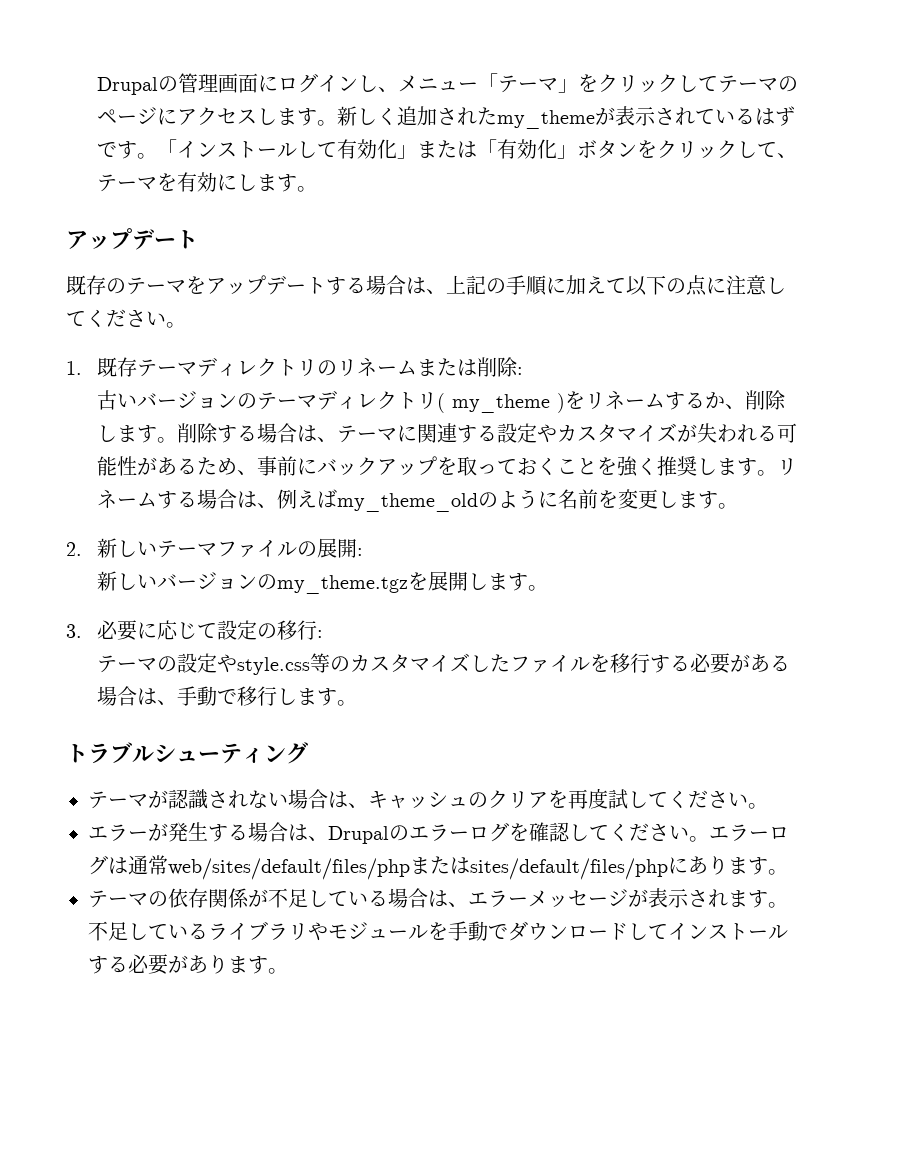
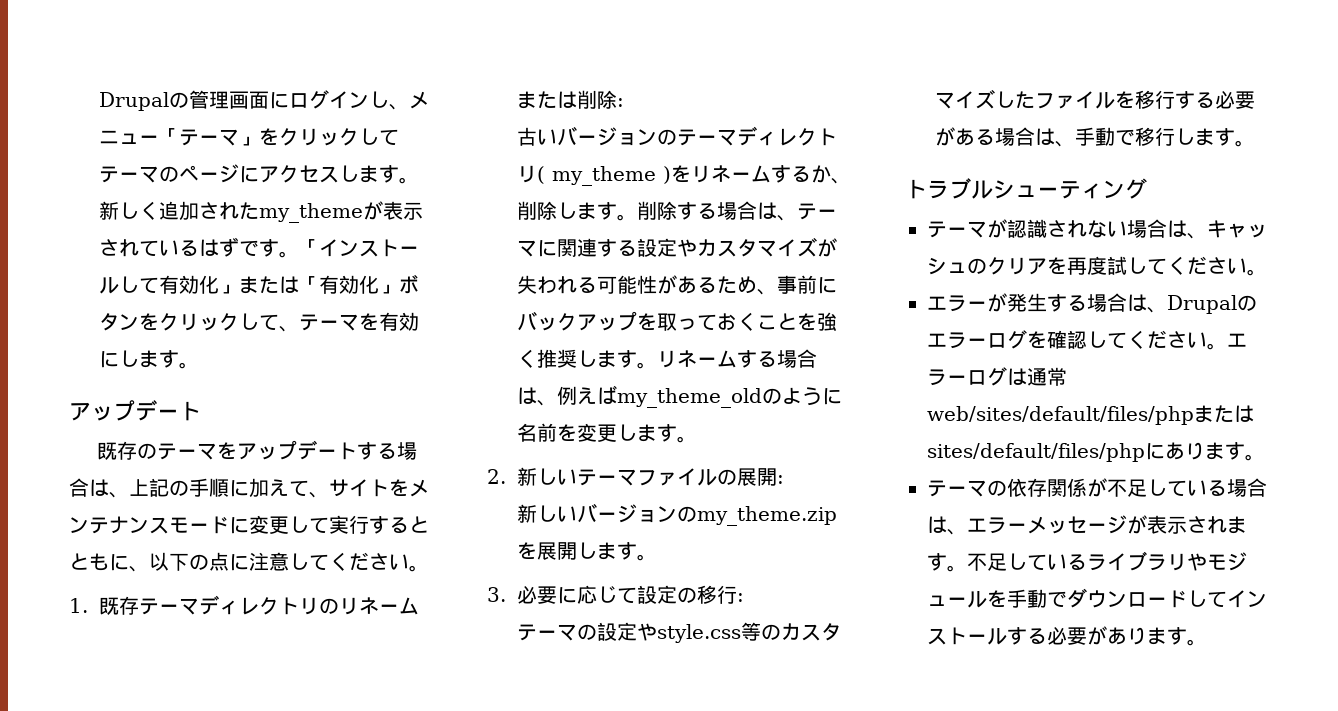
- 既存のテーマをアップデートする場合は、上記の手順に加えて以下の点に注意してください。
+ 既存のテーマをアップデートする場合は、上記の手順に加えて、サイトをメンテナンスモードに変更して実行するとともに、以下の点に注意してください。
- 新しいバージョンのmy_theme.tgzを展開します。
+ 新しいバージョンのmy_theme.zipを展開します。

